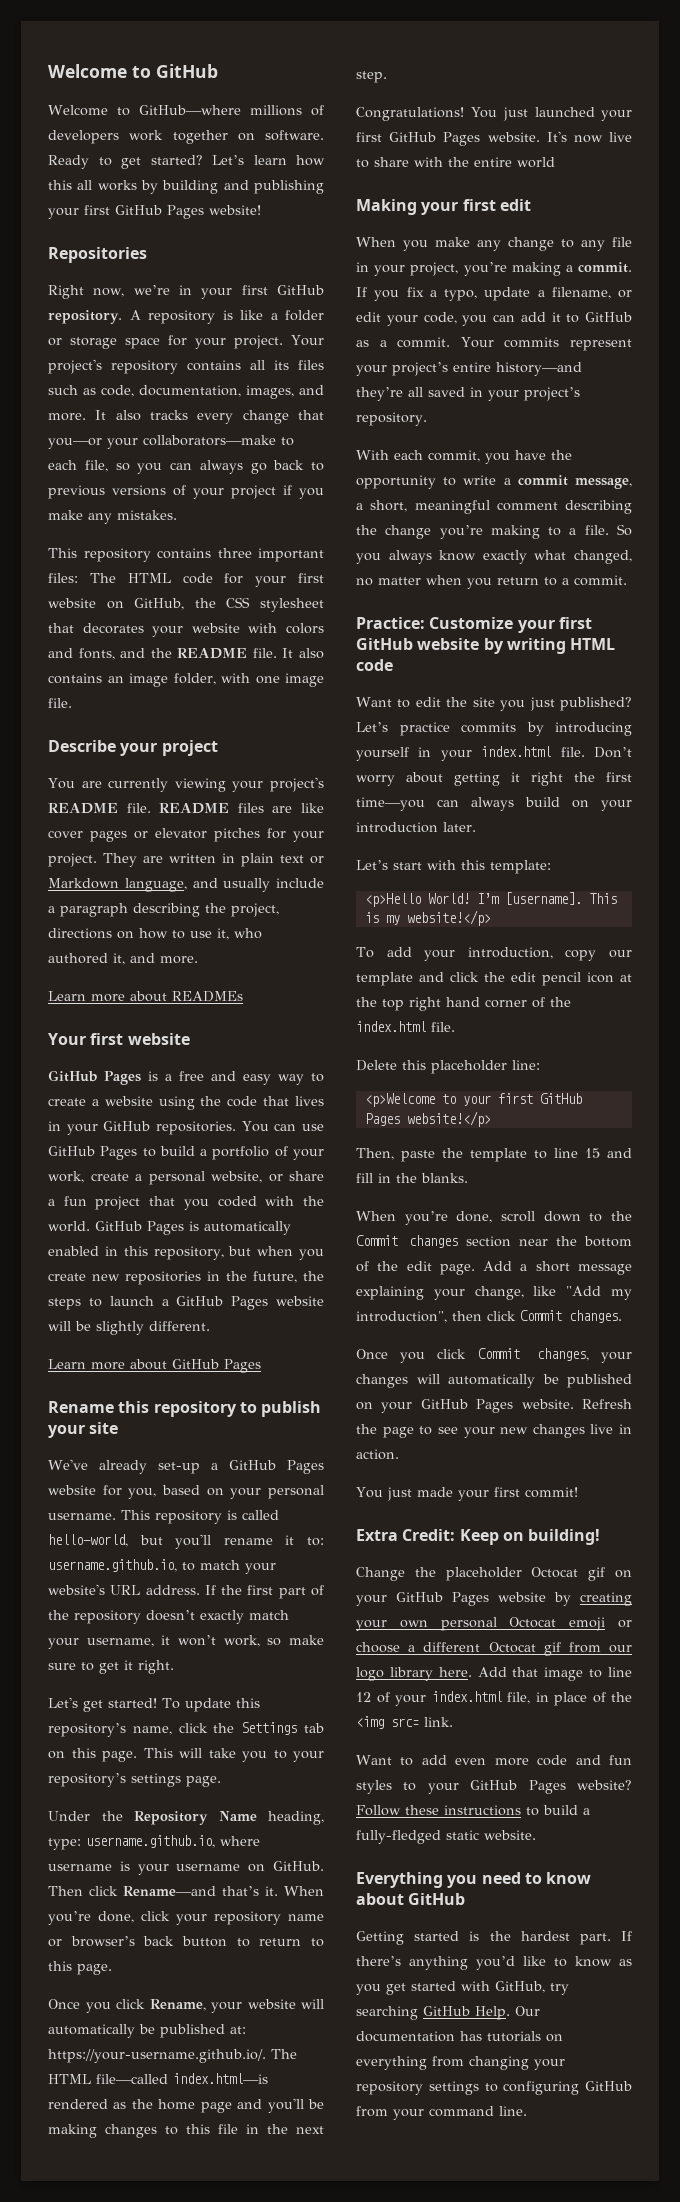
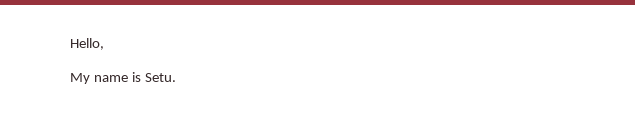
- Welcome to GitHub
- Welcome to GitHub—where millions of developers work together on software. Ready to get started? Let’s learn how this all works by building and publishing your first GitHub Pages website!
- Repositories
- Right now, we’re in your first GitHub repository. A repository is like a folder or storage space for your project. Your project's repository contains all its files such as code, documentation, images, and more. It also tracks every change that you—or your collaborators—make to each file, so you can always go back to previous versions of your project if you make any mistakes.
- This repository contains three important files: The HTML code for your first website on GitHub, the CSS stylesheet that decorates your website with colors and fonts, and the README file. It also contains an image folder, with one image file.
- Describe your project
- You are currently viewing your project's README file. README files are like cover pages or elevator pitches for your project. They are written in plain text or Markdown language, and usually include a paragraph describing the project, directions on how to use it, who authored it, and more.
- Learn more about READMEs
- Your first website
- GitHub Pages is a free and easy way to create a website using the code that lives in your GitHub repositories. You can use GitHub Pages to build a portfolio of your work, create a personal website, or share a fun project that you coded with the world. GitHub Pages is automatically enabled in this repository, but when you create new repositories in the future, the steps to launch a GitHub Pages website will be slightly different.
- Learn more about GitHub Pages
- Rename this repository to publish your site
- We've already set-up a GitHub Pages website for you, based on your personal username. This repository is called hello-world, but you'll rename it to: username.github.io, to match your website's URL address. If the first part of the repository doesn’t exactly match your username, it won’t work, so make sure to get it right.
- Let's get started! To update this repository’s name, click the Settings tab on this page. This will take you to your repository’s settings page.
- Under the Repository Name heading, type: username.github.io, where username is your username on GitHub. Then click Rename—and that’s it. When you’re done, click your repository name or browser’s back button to return to this page.
- Once you click Rename, your website will automatically be published at: https://your-username.github.io/. The HTML file—called index.html—is rendered as the home page and you'll be making changes to this file in the next step.
- Congratulations! You just launched your first GitHub Pages website. It's now live to share with the entire world
- Making your first edit
- When you make any change to any file in your project, you’re making a commit. If you fix a typo, update a filename, or edit your code, you can add it to GitHub as a commit. Your commits represent your project’s entire history—and they’re all saved in your project’s repository.
- With each commit, you have the opportunity to write a commit message, a short, meaningful comment describing the change you’re making to a file. So you always know exactly what changed, no matter when you return to a commit.
- Practice: Customize your first GitHub website by writing HTML code
- Want to edit the site you just published? Let’s practice commits by introducing yourself in your index.html file. Don’t worry about getting it right the first time—you can always build on your introduction later.
- Let’s start with this template:
- <p>Hello World! I’m [username]. This is my website!</p>
- To add your introduction, copy our template and click the edit pencil icon at the top right hand corner of the index.html file.
- Delete this placeholder line:
- <p>Welcome to your first GitHub Pages website!</p>
- Then, paste the template to line 15 and fill in the blanks.
- When you’re done, scroll down to the Commit changes section near the bottom of the edit page. Add a short message explaining your change, like "Add my introduction", then click Commit changes.
- Once you click Commit changes, your changes will automatically be published on your GitHub Pages website. Refresh the page to see your new changes live in action.
- You just made your first commit!
- Extra Credit: Keep on building!
- Change the placeholder Octocat gif on your GitHub Pages website by creating your own personal Octocat emoji or choose a different Octocat gif from our logo library here. Add that image to line 12 of your index.html file, in place of the <img src= link.
- Want to add even more code and fun styles to your GitHub Pages website? Follow these instructions to build a fully-fledged static website.
- Everything you need to know about GitHub
- Getting started is the hardest part. If there’s anything you’d like to know as you get started with GitHub, try searching GitHub Help. Our documentation has tutorials on everything from changing your repository settings to configuring GitHub from your command line.
+ Hello,
+ My name is Setu.

